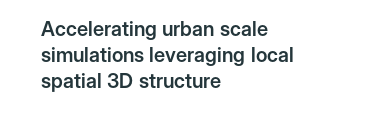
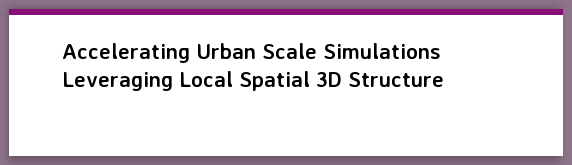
- Accelerating urban scale simulations leveraging local spatial 3D structure
+ Accelerating Urban Scale Simulations Leveraging Local Spatial 3D Structure

